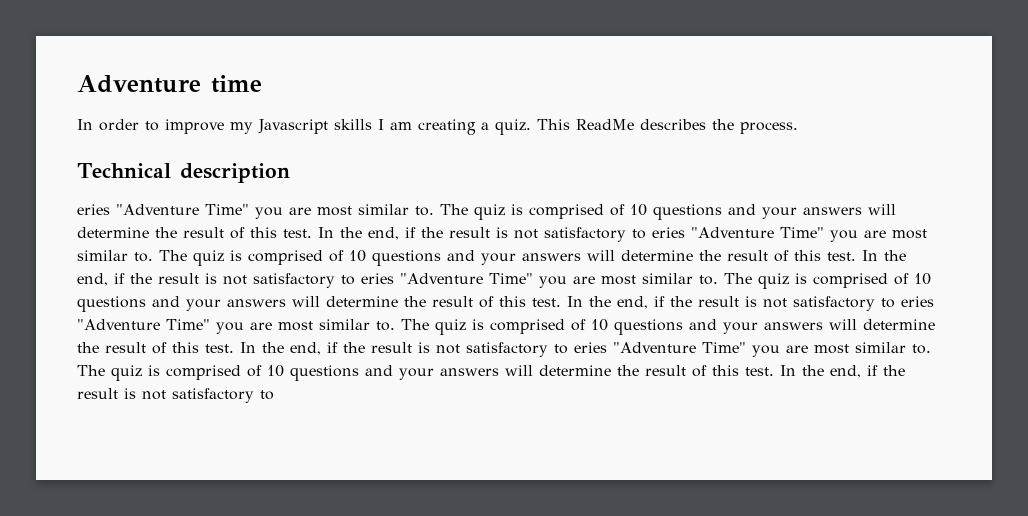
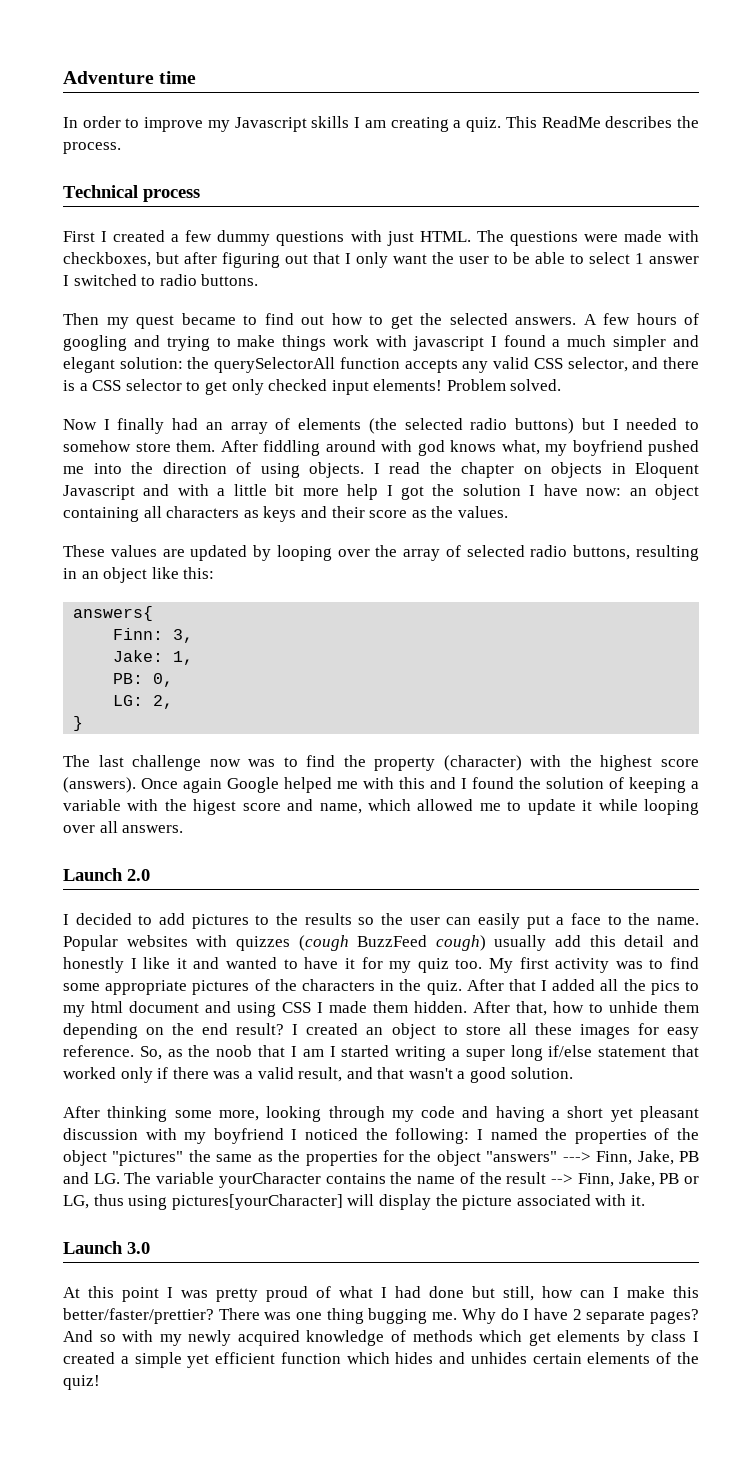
- Technical description
- eries "Adventure Time" you are most similar to. The quiz is comprised of 10 questions and your answers will determine the result of this test. In the end, if the result is not satisfactory to eries "Adventure Time" you are most similar to. The quiz is comprised of 10 questions and your answers will determine the result of this test. In the end, if the result is not satisfactory to eries "Adventure Time" you are most similar to. The quiz is comprised of 10 questions and your answers will determine the result of this test. In the end, if the result is not satisfactory to eries "Adventure Time" you are most similar to. The quiz is comprised of 10 questions and your answers will determine the result of this test. In the end, if the result is not satisfactory to eries "Adventure Time" you are most similar to. The quiz is comprised of 10 questions and your answers will determine the result of this test. In the end, if the result is not satisfactory to
+ Technical process
+ First I created a few dummy questions with just HTML. The questions were made with checkboxes, but after figuring out that I only want the user to be able to select 1 answer I switched to radio buttons.
+ Then my quest became to find out how to get the selected answers. A few hours of googling and trying to make things work with javascript I found a much simpler and elegant solution: the querySelectorAll function accepts any valid CSS selector, and there is a CSS selector to get only checked input elements! Problem solved.
+ Now I finally had an array of elements (the selected radio buttons) but I needed to somehow store them. After fiddling around with god knows what, my boyfriend pushed me into the direction of using objects. I read the chapter on objects in Eloquent Javascript and with a little bit more help I got the solution I have now: an object containing all characters as keys and their score as the values.
+ These values are updated by looping over the array of selected radio buttons, resulting in an object like this:
+ answers{
+ Finn: 3,
+ Jake: 1,
+ PB: 0,
+ LG: 2,
+ }
+ The last challenge now was to find the property (character) with the highest score (answers). Once again Google helped me with this and I found the solution of keeping a variable with the higest score and name, which allowed me to update it while looping over all answers.
+ Launch 2.0
+ I decided to add pictures to the results so the user can easily put a face to the name. Popular websites with quizzes (cough BuzzFeed cough) usually add this detail and honestly I like it and wanted to have it for my quiz too. My first activity was to find some appropriate pictures of the characters in the quiz. After that I added all the pics to my html document and using CSS I made them hidden. After that, how to unhide them depending on the end result? I created an object to store all these images for easy reference. So, as the noob that I am I started writing a super long if/else statement that worked only if there was a valid result, and that wasn't a good solution.
+ After thinking some more, looking through my code and having a short yet pleasant discussion with my boyfriend I noticed the following: I named the properties of the object "pictures" the same as the properties for the object "answers" ---> Finn, Jake, PB and LG. The variable yourCharacter contains the name of the result --> Finn, Jake, PB or LG, thus using pictures[yourCharacter] will display the picture associated with it.
+ Launch 3.0
+ At this point I was pretty proud of what I had done but still, how can I make this better/faster/prettier? There was one thing bugging me. Why do I have 2 separate pages? And so with my newly acquired knowledge of methods which get elements by class I created a simple yet efficient function which hides and unhides certain elements of the quiz!

